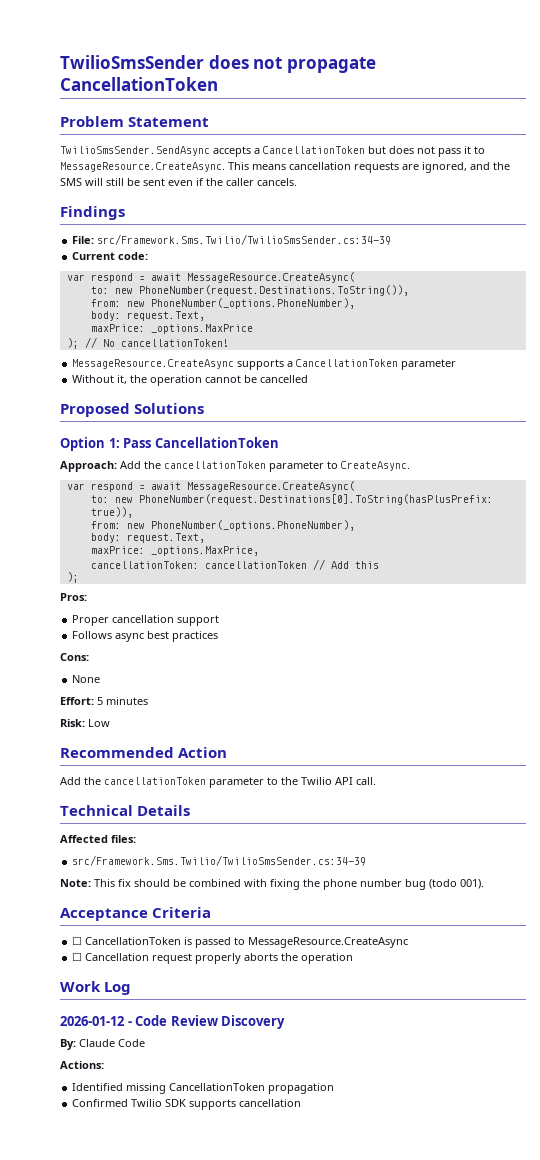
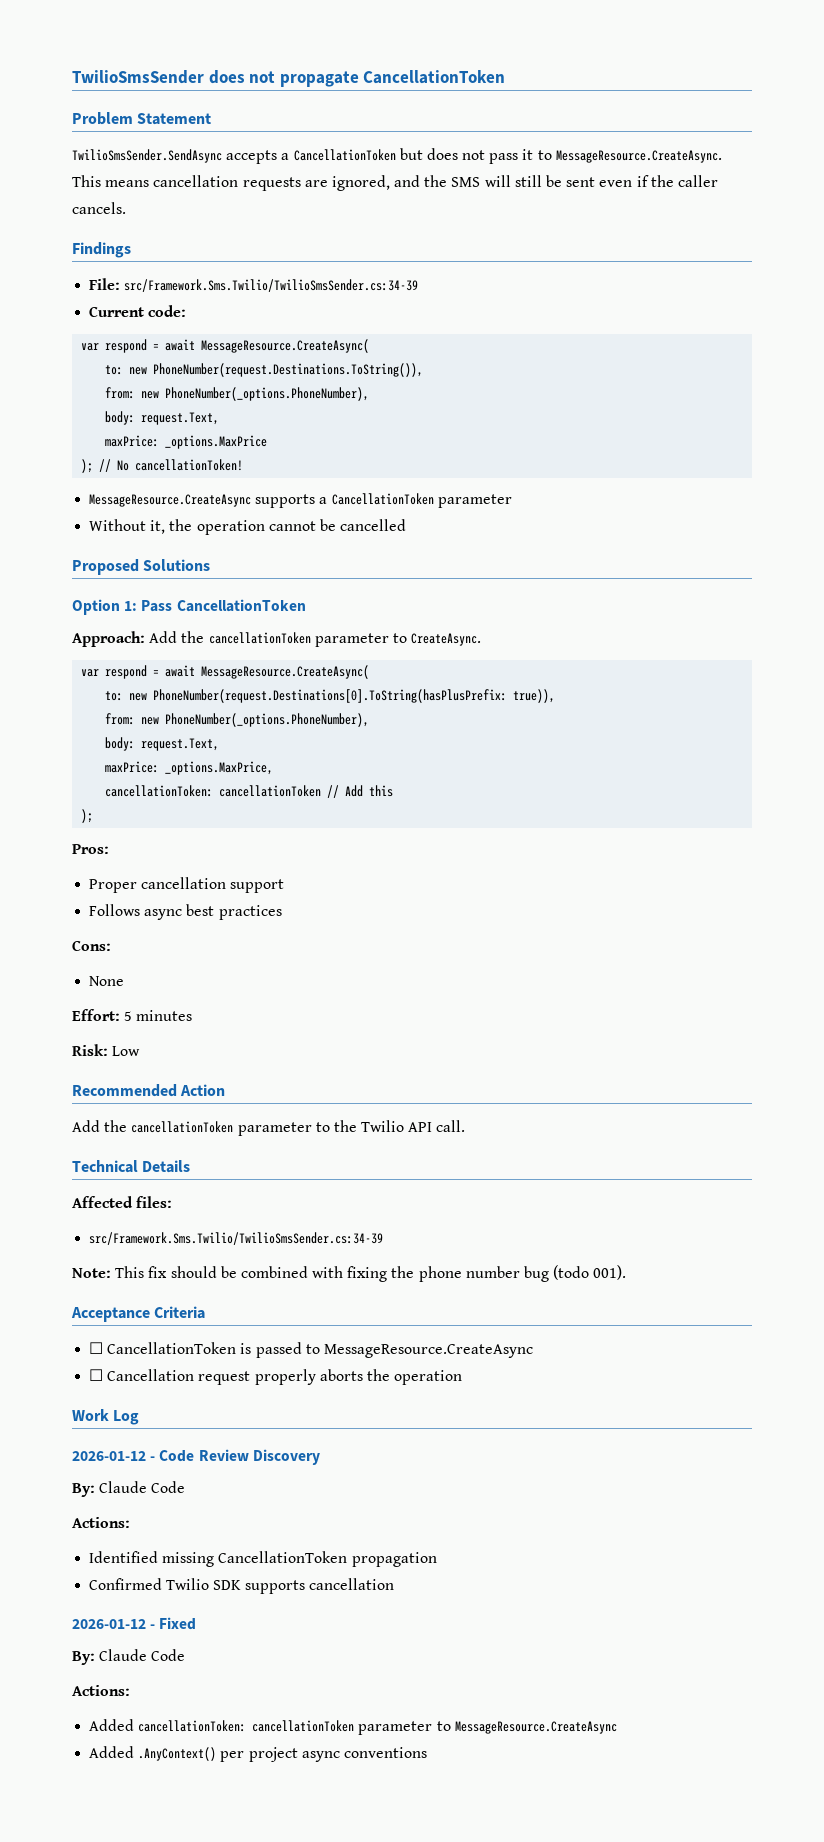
+ 2026-01-12 - Fixed
+ By: Claude Code
+ Actions:
+ Added cancellationToken: cancellationToken parameter to MessageResource.CreateAsync
+ Added .AnyContext() per project async conventions

